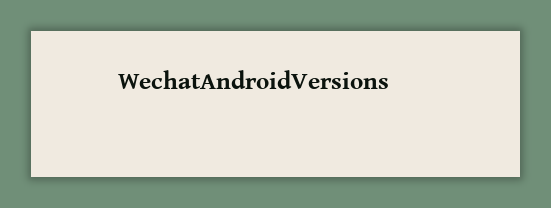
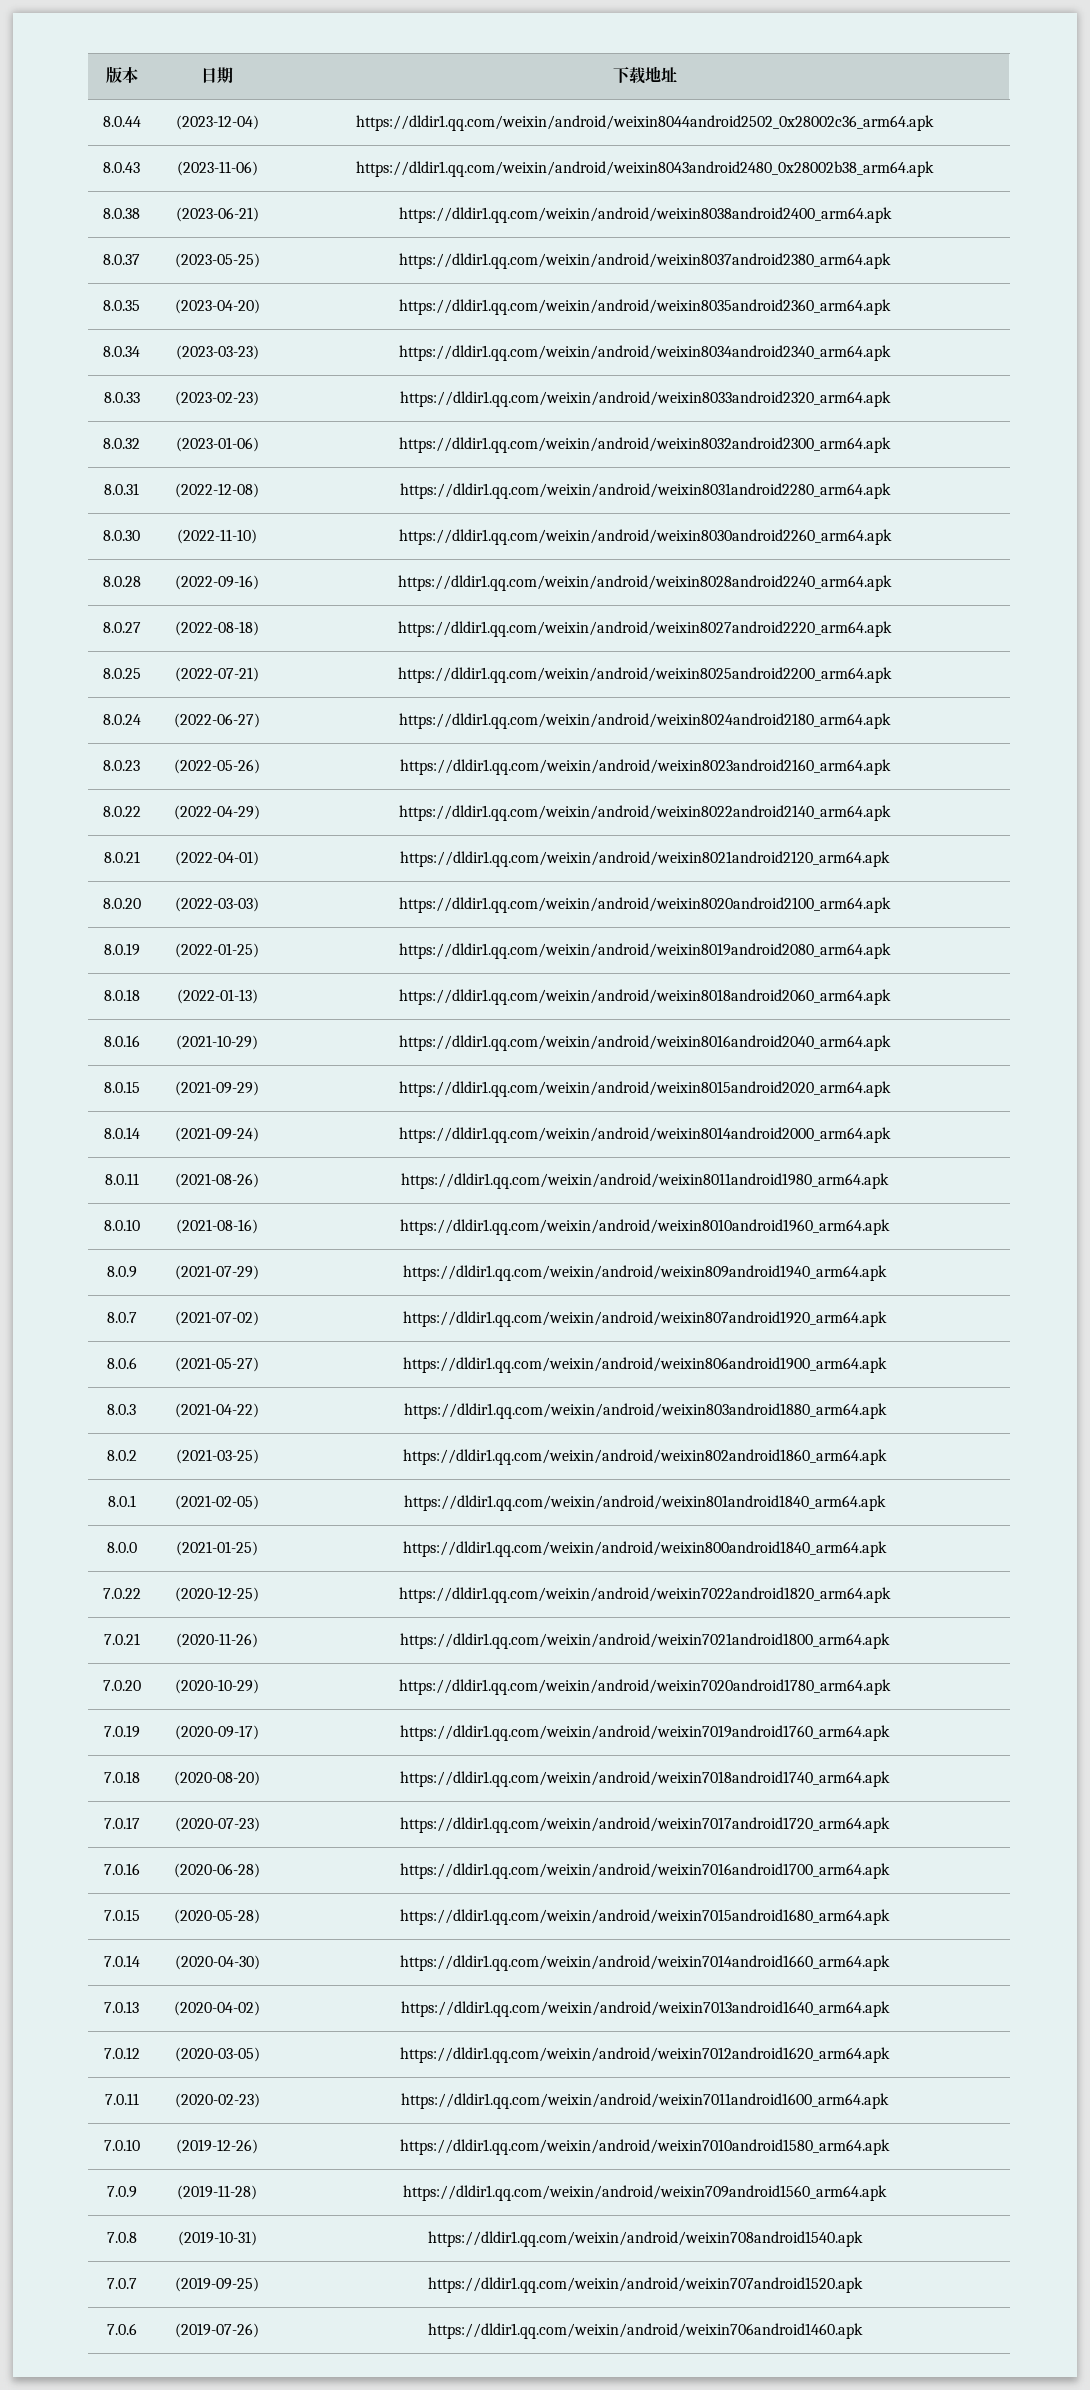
- WechatAndroidVersions
+ 版本 | 日期 | 下载地址
+ 8.0.44 | (2023-12-04) | https://dldir1.qq.com/weixin/android/weixin8044android2502_0x28002c36_arm64.apk
+ 8.0.43 | (2023-11-06) | https://dldir1.qq.com/weixin/android/weixin8043android2480_0x28002b38_arm64.apk
+ 8.0.38 | (2023-06-21) | https://dldir1.qq.com/weixin/android/weixin8038android2400_arm64.apk
+ 8.0.37 | (2023-05-25) | https://dldir1.qq.com/weixin/android/weixin8037android2380_arm64.apk
+ 8.0.35 | (2023-04-20) | https://dldir1.qq.com/weixin/android/weixin8035android2360_arm64.apk
+ 8.0.34 | (2023-03-23) | https://dldir1.qq.com/weixin/android/weixin8034android2340_arm64.apk
+ 8.0.33 | (2023-02-23) | https://dldir1.qq.com/weixin/android/weixin8033android2320_arm64.apk
+ 8.0.32 | (2023-01-06) | https://dldir1.qq.com/weixin/android/weixin8032android2300_arm64.apk
+ 8.0.31 | (2022-12-08) | https://dldir1.qq.com/weixin/android/weixin8031android2280_arm64.apk
+ 8.0.30 | (2022-11-10) | https://dldir1.qq.com/weixin/android/weixin8030android2260_arm64.apk
+ 8.0.28 | (2022-09-16) | https://dldir1.qq.com/weixin/android/weixin8028android2240_arm64.apk
+ 8.0.27 | (2022-08-18) | https://dldir1.qq.com/weixin/android/weixin8027android2220_arm64.apk
+ 8.0.25 | (2022-07-21) | https://dldir1.qq.com/weixin/android/weixin8025android2200_arm64.apk
+ 8.0.24 | (2022-06-27) | https://dldir1.qq.com/weixin/android/weixin8024android2180_arm64.apk
+ 8.0.23 | (2022-05-26) | https://dldir1.qq.com/weixin/android/weixin8023android2160_arm64.apk
+ 8.0.22 | (2022-04-29) | https://dldir1.qq.com/weixin/android/weixin8022android2140_arm64.apk
+ 8.0.21 | (2022-04-01) | https://dldir1.qq.com/weixin/android/weixin8021android2120_arm64.apk
+ 8.0.20 | (2022-03-03) | https://dldir1.qq.com/weixin/android/weixin8020android2100_arm64.apk
+ 8.0.19 | (2022-01-25) | https://dldir1.qq.com/weixin/android/weixin8019android2080_arm64.apk
+ 8.0.18 | (2022-01-13) | https://dldir1.qq.com/weixin/android/weixin8018android2060_arm64.apk
+ 8.0.16 | (2021-10-29) | https://dldir1.qq.com/weixin/android/weixin8016android2040_arm64.apk
+ 8.0.15 | (2021-09-29) | https://dldir1.qq.com/weixin/android/weixin8015android2020_arm64.apk
+ 8.0.14 | (2021-09-24) | https://dldir1.qq.com/weixin/android/weixin8014android2000_arm64.apk
+ 8.0.11 | (2021-08-26) | https://dldir1.qq.com/weixin/android/weixin8011android1980_arm64.apk
+ 8.0.10 | (2021-08-16) | https://dldir1.qq.com/weixin/android/weixin8010android1960_arm64.apk
+ 8.0.9 | (2021-07-29) | https://dldir1.qq.com/weixin/android/weixin809android1940_arm64.apk
+ 8.0.7 | (2021-07-02) | https://dldir1.qq.com/weixin/android/weixin807android1920_arm64.apk
+ 8.0.6 | (2021-05-27) | https://dldir1.qq.com/weixin/android/weixin806android1900_arm64.apk
+ 8.0.3 | (2021-04-22) | https://dldir1.qq.com/weixin/android/weixin803android1880_arm64.apk
+ 8.0.2 | (2021-03-25) | https://dldir1.qq.com/weixin/android/weixin802android1860_arm64.apk
+ 8.0.1 | (2021-02-05) | https://dldir1.qq.com/weixin/android/weixin801android1840_arm64.apk
+ 8.0.0 | (2021-01-25) | https://dldir1.qq.com/weixin/android/weixin800android1840_arm64.apk
+ 7.0.22 | (2020-12-25) | https://dldir1.qq.com/weixin/android/weixin7022android1820_arm64.apk
+ 7.0.21 | (2020-11-26) | https://dldir1.qq.com/weixin/android/weixin7021android1800_arm64.apk
+ 7.0.20 | (2020-10-29) | https://dldir1.qq.com/weixin/android/weixin7020android1780_arm64.apk
+ 7.0.19 | (2020-09-17) | https://dldir1.qq.com/weixin/android/weixin7019android1760_arm64.apk
+ 7.0.18 | (2020-08-20) | https://dldir1.qq.com/weixin/android/weixin7018android1740_arm64.apk
+ 7.0.17 | (2020-07-23) | https://dldir1.qq.com/weixin/android/weixin7017android1720_arm64.apk
+ 7.0.16 | (2020-06-28) | https://dldir1.qq.com/weixin/android/weixin7016android1700_arm64.apk
+ 7.0.15 | (2020-05-28) | https://dldir1.qq.com/weixin/android/weixin7015android1680_arm64.apk
+ 7.0.14 | (2020-04-30) | https://dldir1.qq.com/weixin/android/weixin7014android1660_arm64.apk
+ 7.0.13 | (2020-04-02) | https://dldir1.qq.com/weixin/android/weixin7013android1640_arm64.apk
+ 7.0.12 | (2020-03-05) | https://dldir1.qq.com/weixin/android/weixin7012android1620_arm64.apk
+ 7.0.11 | (2020-02-23) | https://dldir1.qq.com/weixin/android/weixin7011android1600_arm64.apk
+ 7.0.10 | (2019-12-26) | https://dldir1.qq.com/weixin/android/weixin7010android1580_arm64.apk
+ 7.0.9 | (2019-11-28) | https://dldir1.qq.com/weixin/android/weixin709android1560_arm64.apk
+ 7.0.8 | (2019-10-31) | https://dldir1.qq.com/weixin/android/weixin708android1540.apk
+ 7.0.7 | (2019-09-25) | https://dldir1.qq.com/weixin/android/weixin707android1520.apk
+ 7.0.6 | (2019-07-26) | https://dldir1.qq.com/weixin/android/weixin706android1460.apk

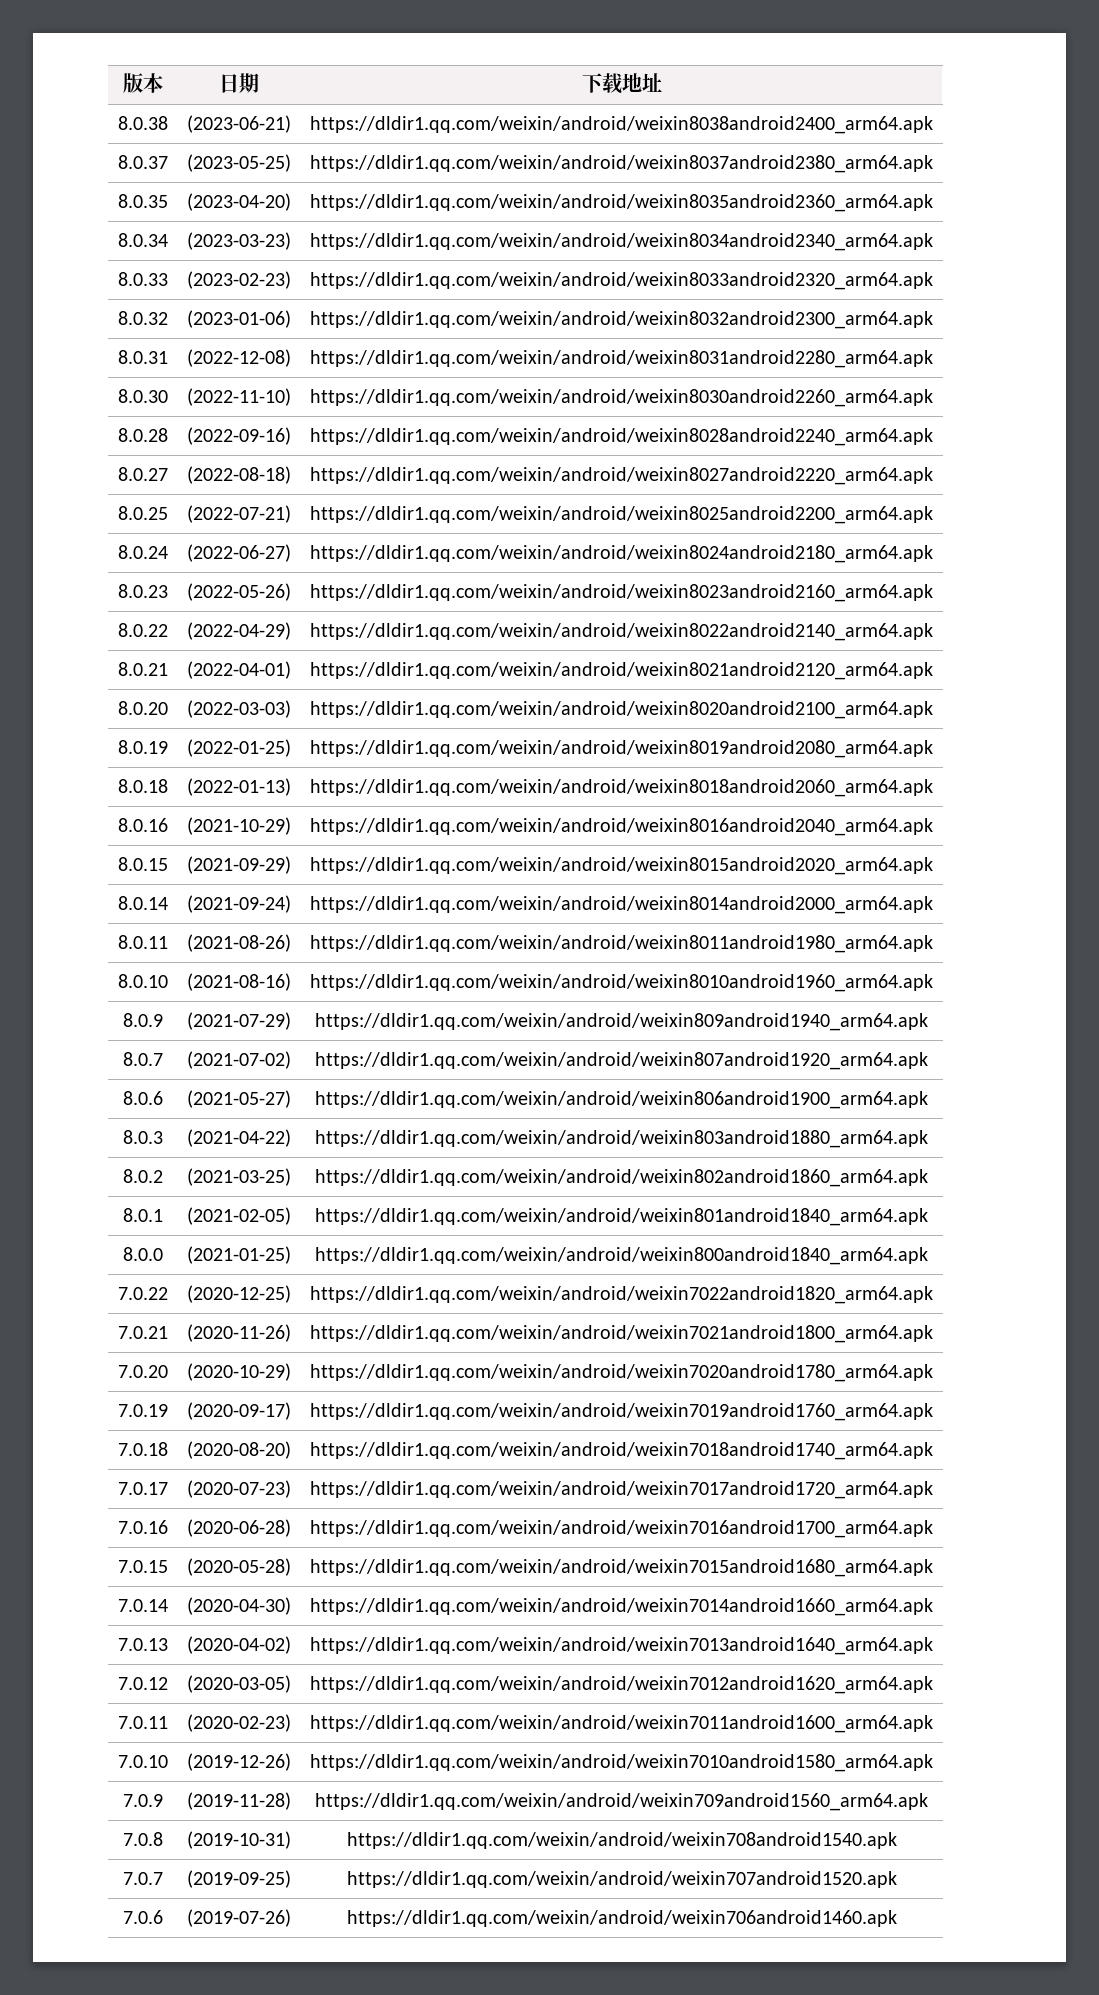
- 8.0.44 | (2023-12-04) | https://dldir1.qq.com/weixin/android/weixin8044android2502_0x28002c36_arm64.apk
- 8.0.43 | (2023-11-06) | https://dldir1.qq.com/weixin/android/weixin8043android2480_0x28002b38_arm64.apk

